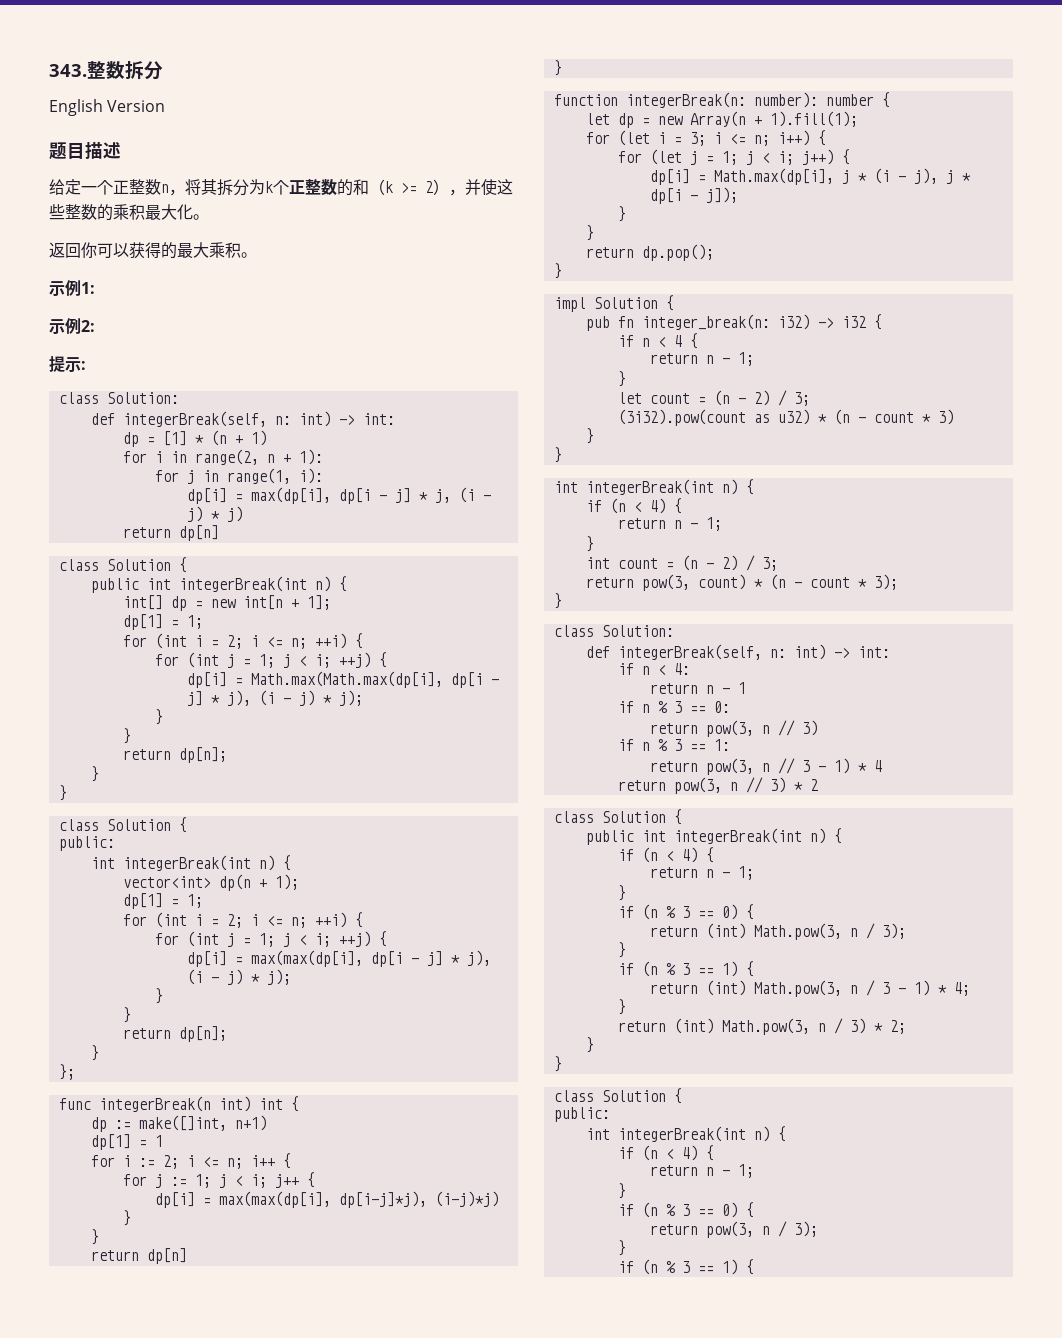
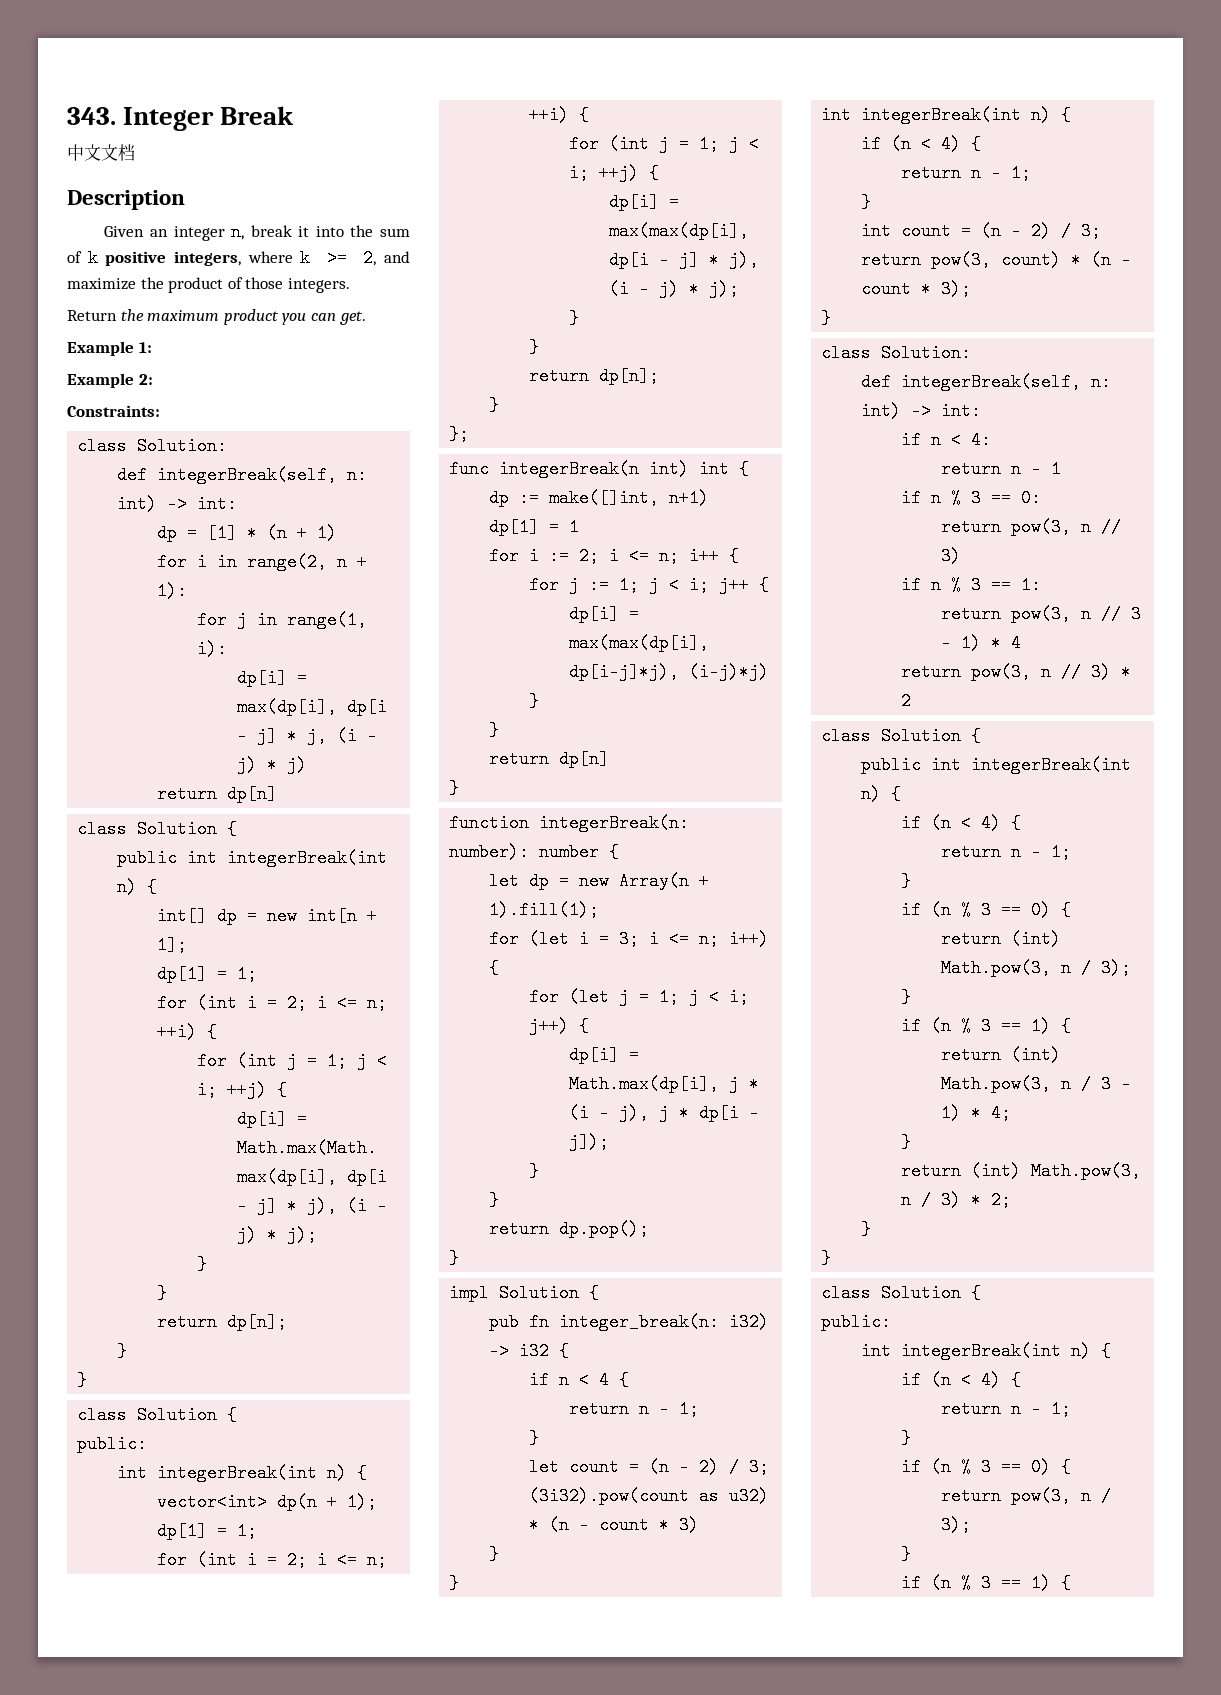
- 343.整数拆分
- English Version
- 题目描述
- 给定一个正整数n，将其拆分为k个正整数的和（k >= 2），并使这些整数的乘积最大化。
- 返回你可以获得的最大乘积。
- 示例1:
- 示例2:
+ 343. Integer Break
+ 中文文档
+ Description
+ Given an integer n, break it into the sum of k positive integers, where k >= 2, and maximize the product of those integers.
+ Return the maximum product you can get.
+ Example 1:
+ Example 2:
- 提示:
+ Constraints:

